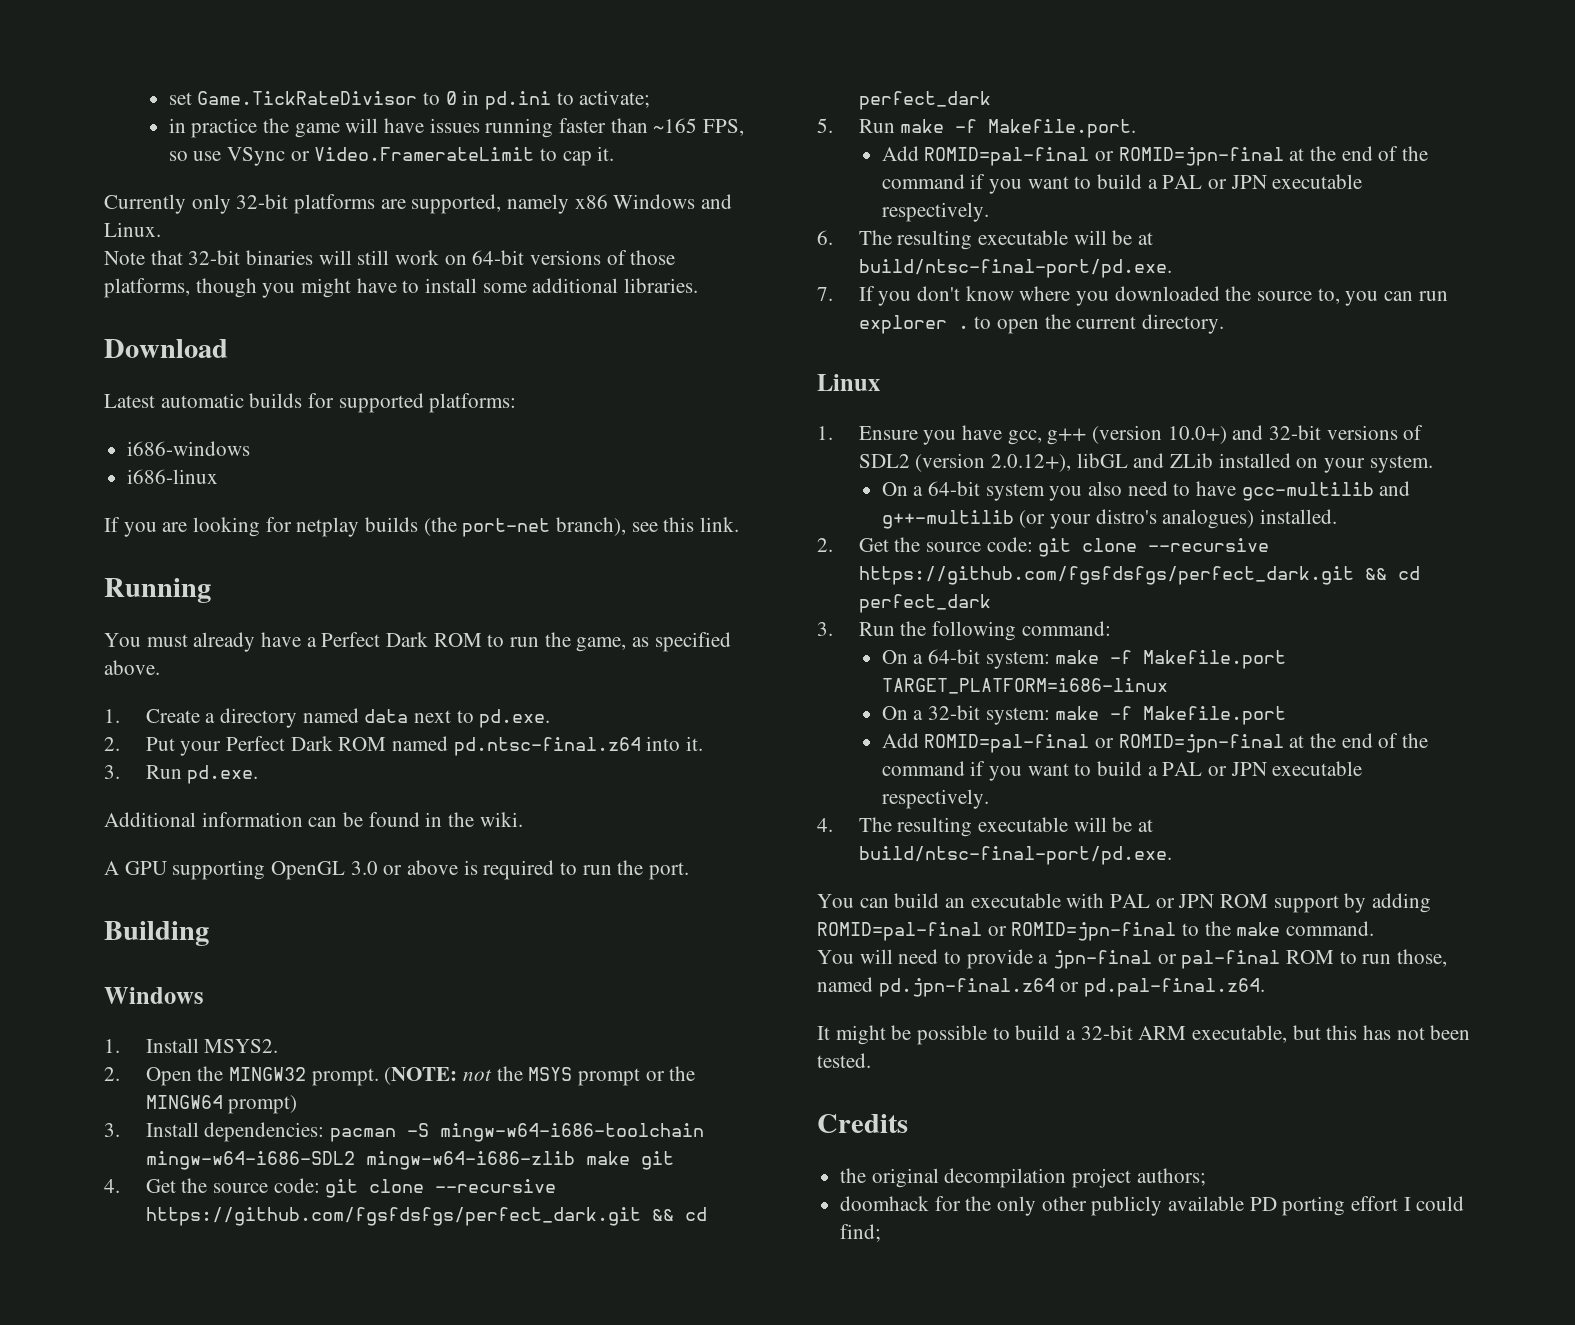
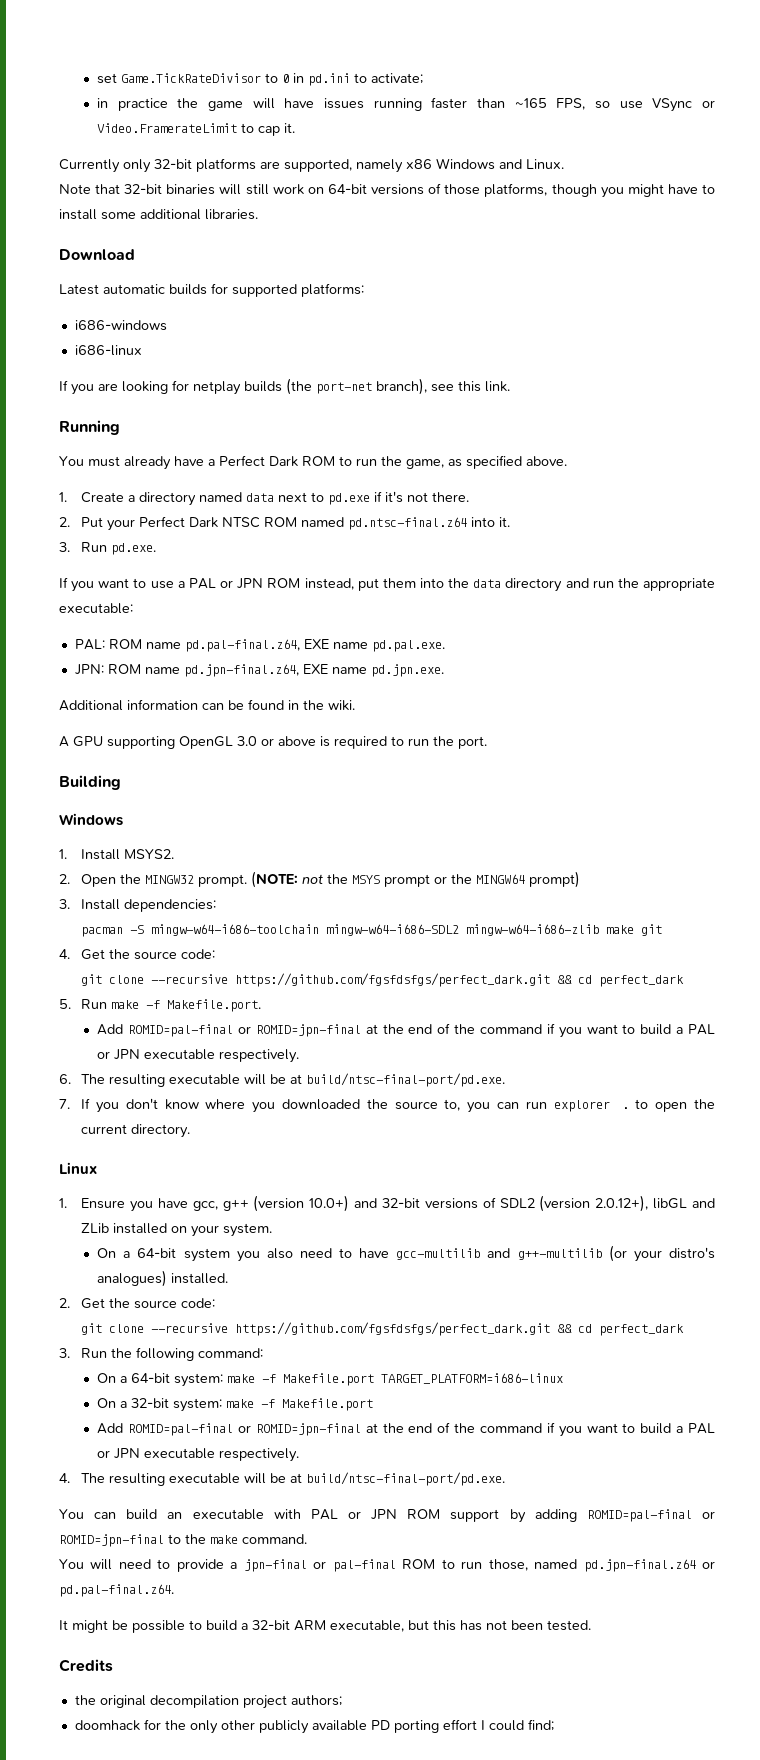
- 1. Create a directory named data next to pd.exe.
+ 1. Create a directory named data next to pd.exe if it's not there.
- 2. Put your Perfect Dark ROM named pd.ntsc-final.z64 into it.
+ 2. Put your Perfect Dark NTSC ROM named pd.ntsc-final.z64 into it.
+ If you want to use a PAL or JPN ROM instead, put them into the data directory and run the appropriate executable:
+ PAL: ROM name pd.pal-final.z64, EXE name pd.pal.exe.
+ JPN: ROM name pd.jpn-final.z64, EXE name pd.jpn.exe.
- 3. Install dependencies: pacman -S mingw-w64-i686-toolchain mingw-w64-i686-SDL2 mingw-w64-i686-zlib make git
+ 3. Install dependencies:
+ pacman -S mingw-w64-i686-toolchain mingw-w64-i686-SDL2 mingw-w64-i686-zlib make git
- 4. Get the source code: git clone --recursive https://github.com/fgsfdsfgs/perfect_dark.git && cd perfect_dark
+ 4. Get the source code:
+ git clone --recursive https://github.com/fgsfdsfgs/perfect_dark.git && cd perfect_dark
- 2. Get the source code: git clone --recursive https://github.com/fgsfdsfgs/perfect_dark.git && cd perfect_dark
+ 2. Get the source code:
+ git clone --recursive https://github.com/fgsfdsfgs/perfect_dark.git && cd perfect_dark

